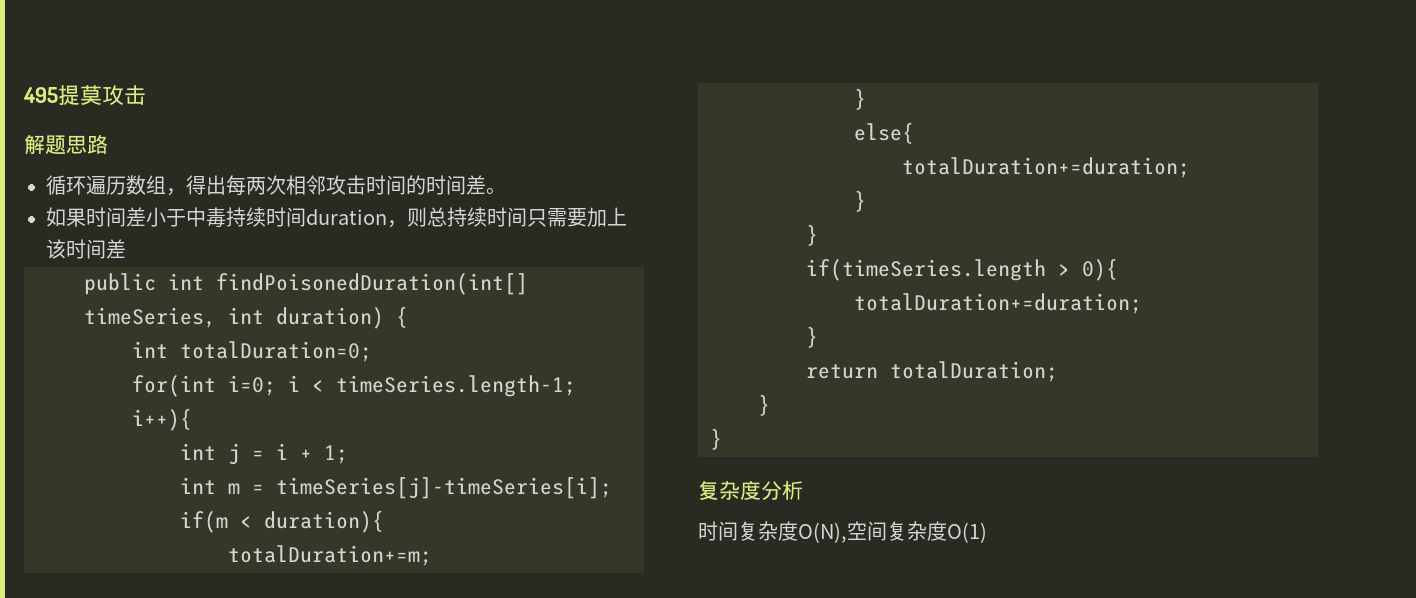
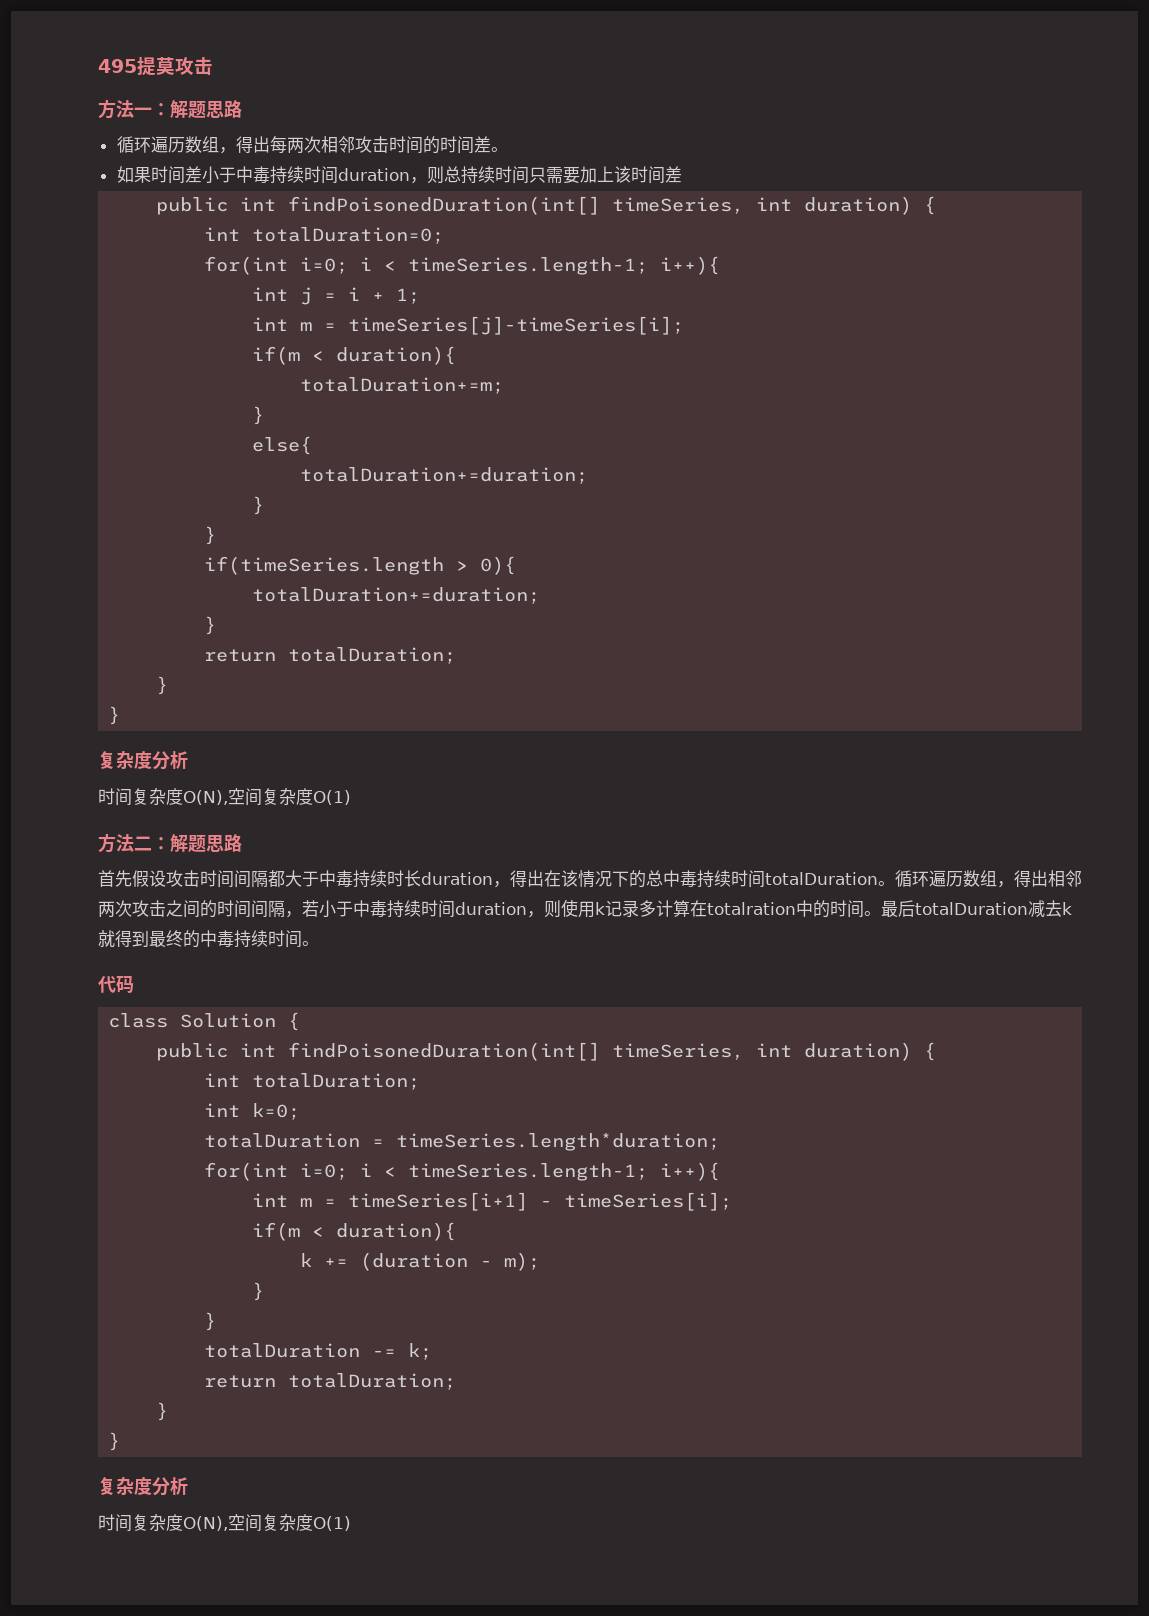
- 解题思路
+ 方法一：解题思路
+ 方法二：解题思路
+ 首先假设攻击时间间隔都大于中毒持续时长duration，得出在该情况下的总中毒持续时间totalDuration。循环遍历数组，得出相邻两次攻击之间的时间间隔，若小于中毒持续时间duration，则使用k记录多计算在totalration中的时间。最后totalDuration减去k就得到最终的中毒持续时间。
+ 代码
+ class Solution {
+ public int findPoisonedDuration(int[] timeSeries, int duration) {
+ int totalDuration;
+ int k=0;
+ totalDuration = timeSeries.length*duration;
+ for(int i=0; i < timeSeries.length-1; i++){
+ int m = timeSeries[i+1] - timeSeries[i];
+ if(m < duration){
+ k += (duration - m);
+ }
+ }
+ totalDuration -= k;
+ return totalDuration;
+ }
+ }
+ 复杂度分析
+ 时间复杂度O(N),空间复杂度O(1)

